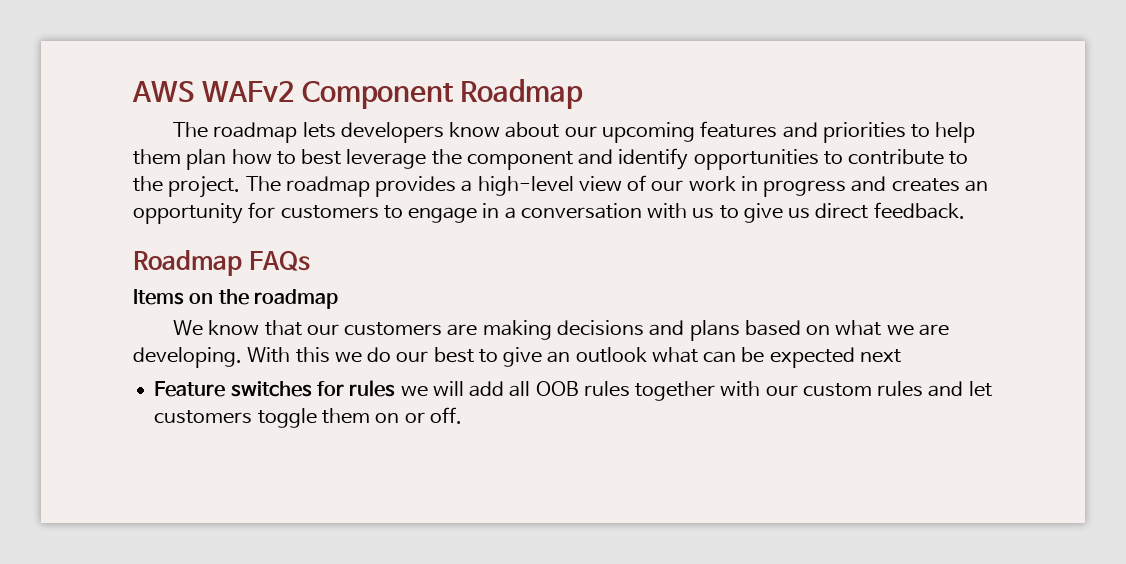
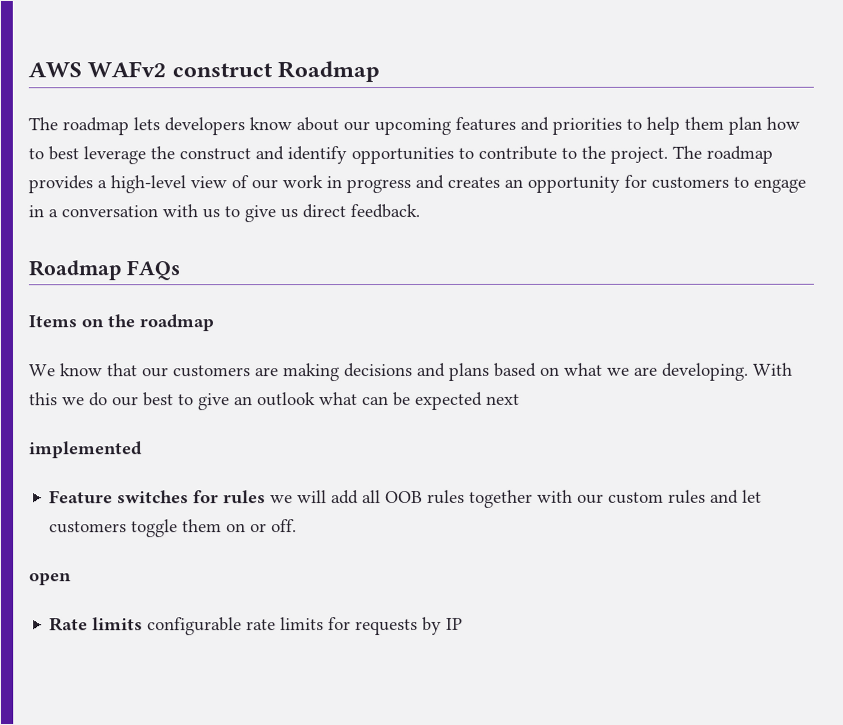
- AWS WAFv2 Component Roadmap
+ AWS WAFv2 construct Roadmap
- The roadmap lets developers know about our upcoming features and priorities to help them plan how to best leverage the component and identify opportunities to contribute to the project.
+ The roadmap lets developers know about our upcoming features and priorities to help them plan how to best leverage the construct and identify opportunities to contribute to the project.
+ implemented
+ open
+ Rate limits configurable rate limits for requests by IP

